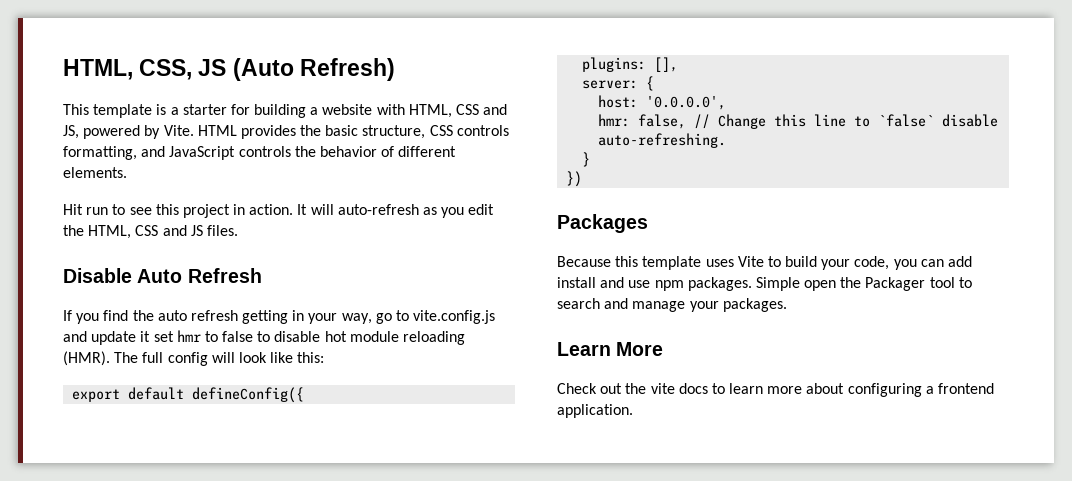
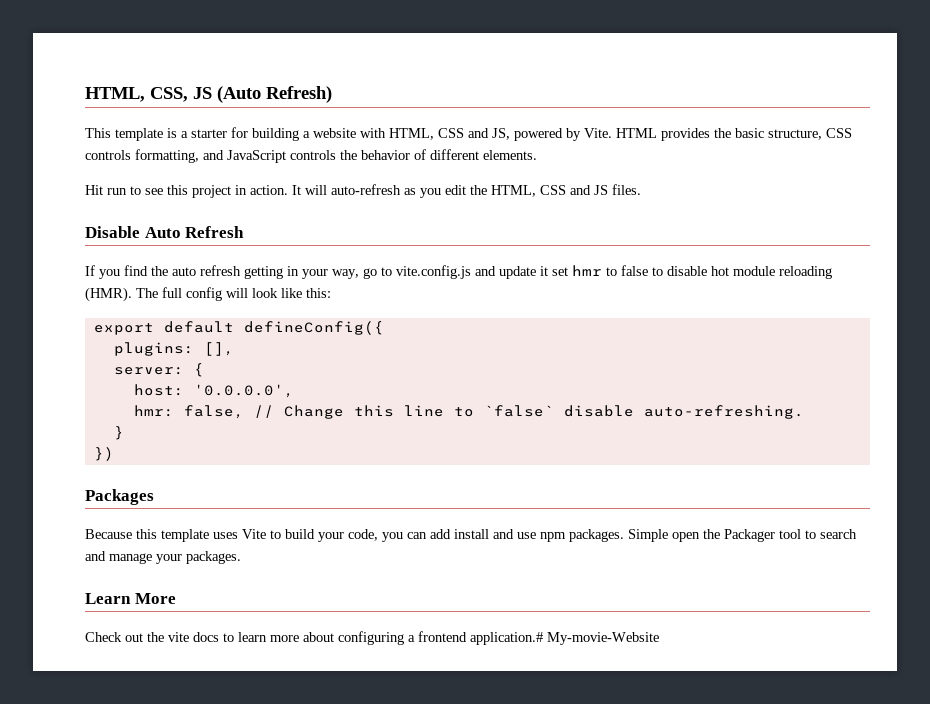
- Check out the vite docs to learn more about configuring a frontend application.
+ Check out the vite docs to learn more about configuring a frontend application.# My-movie-Website

